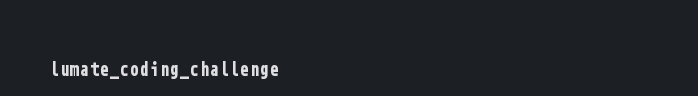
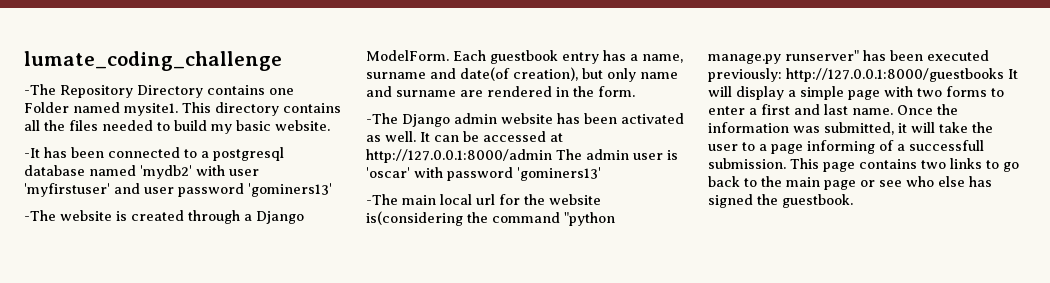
+ -The Repository Directory contains one Folder named mysite1. This directory contains all the files needed to build my basic website.
+ -It has been connected to a postgresql database named 'mydb2' with user 'myfirstuser' and user password 'gominers13'
+ -The website is created through a Django ModelForm. Each guestbook entry has a name, surname and date(of creation), but only name and surname are rendered in the form.
+ -The Django admin website has been activated as well. It can be accessed at http://127.0.0.1:8000/admin The admin user is 'oscar' with password 'gominers13'
+ -The main local url for the website is(considering the command "python manage.py runserver" has been executed previously: http://127.0.0.1:8000/guestbooks It will display a simple page with two forms to enter a first and last name. Once the information was submitted, it will take the user to a page informing of a successfull submission. This page contains two links to go back to the main page or see who else has signed the guestbook.

